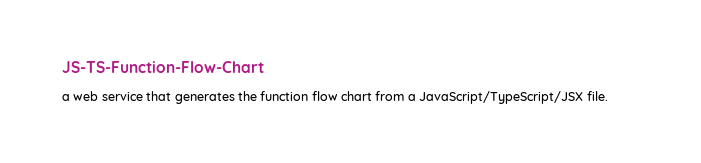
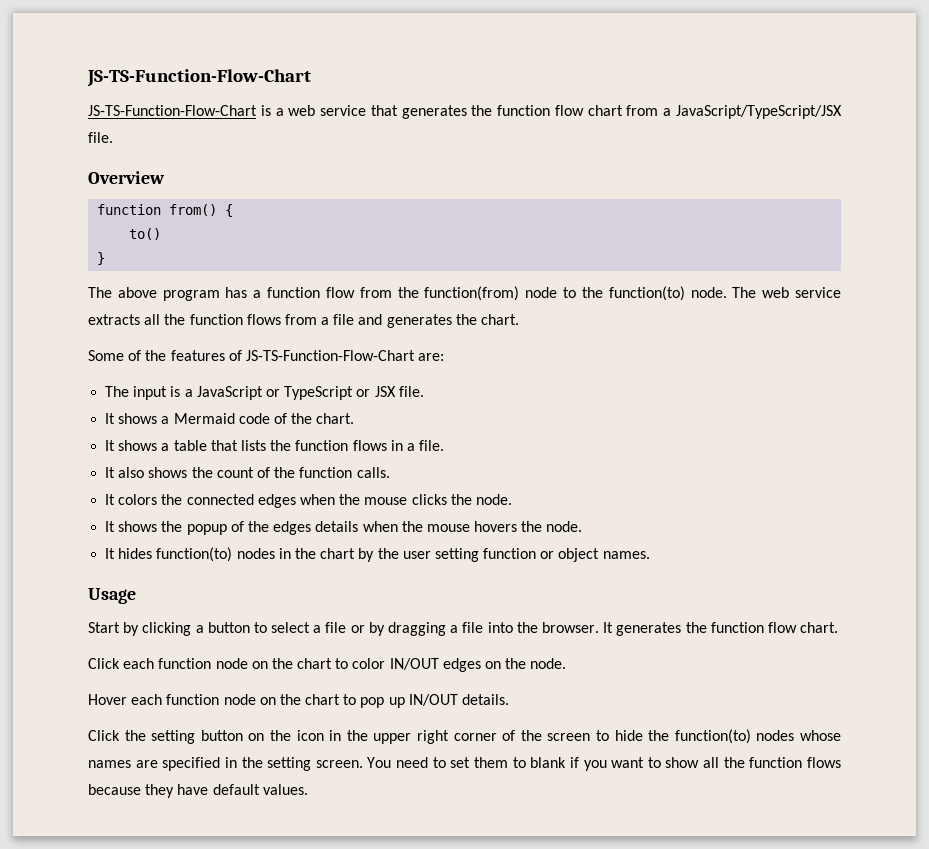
- a web service that generates the function flow chart from a JavaScript/TypeScript/JSX file.
+ JS-TS-Function-Flow-Chart is a web service that generates the function flow chart from a JavaScript/TypeScript/JSX file.
+ Overview
+ function from() {
+ to()
+ }
+ The above program has a function flow from the function(from) node to the function(to) node. The web service extracts all the function flows from a file and generates the chart.
+ Some of the features of JS-TS-Function-Flow-Chart are:
+ The input is a JavaScript or TypeScript or JSX file.
+ It shows a Mermaid code of the chart.
+ It shows a table that lists the function flows in a file.
+ It also shows the count of the function calls.
+ It colors the connected edges when the mouse clicks the node.
+ It shows the popup of the edges details when the mouse hovers the node.
+ It hides function(to) nodes in the chart by the user setting function or object names.
+ Usage
+ Start by clicking a button to select a file or by dragging a file into the browser. It generates the function flow chart.
+ Click each function node on the chart to color IN/OUT edges on the node.
+ Hover each function node on the chart to pop up IN/OUT details.
+ Click the setting button on the icon in the upper right corner of the screen to hide the function(to) nodes whose names are specified in the setting screen. You need to set them to blank if you want to show all the function flows because they have default values.

